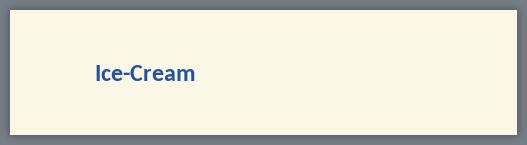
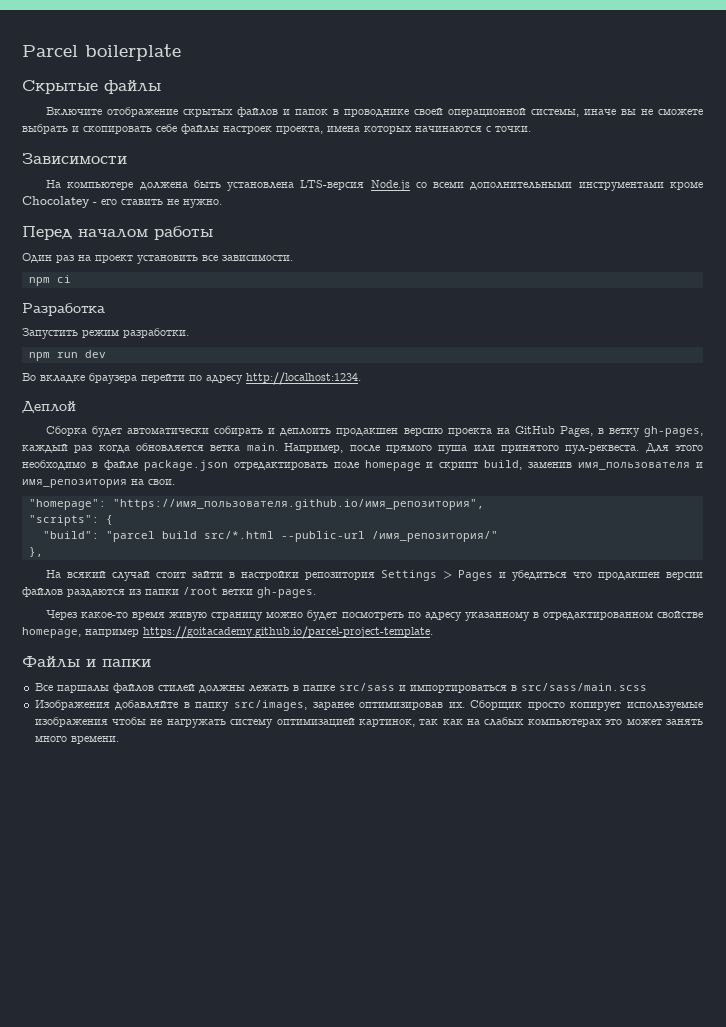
- Ice-Cream
+ Parcel boilerplate
+ Скрытые файлы
+ Включите отображение скрытых файлов и папок в проводнике своей операционной системы, иначе вы не сможете выбрать и скопировать себе файлы настроек проекта, имена которых начинаются с точки.
+ Зависимости
+ На компьютере должена быть установлена LTS-версия Node.js со всеми дополнительными инструментами кроме Chocolatey - его ставить не нужно.
+ Перед началом работы
+ Один раз на проект установить все зависимости.
+ npm ci
+ Разработка
+ Запустить режим разработки.
+ npm run dev
+ Во вкладке браузера перейти по адресу http://localhost:1234.
+ Деплой
+ Сборка будет автоматически собирать и деплоить продакшен версию проекта на GitHub Pages, в ветку gh-pages, каждый раз когда обновляется ветка main. Например, после прямого пуша или принятого пул-реквеста. Для этого необходимо в файле package.json отредактировать поле homepage и скрипт build, заменив имя_пользователя и имя_репозитория на свои.
+ "homepage": "https://имя_пользователя.github.io/имя_репозитория",
+ "scripts": {
+ "build": "parcel build src/*.html --public-url /имя_репозитория/"
+ },
+ На всякий случай стоит зайти в настройки репозитория Settings > Pages и убедиться что продакшен версии файлов раздаются из папки /root ветки gh-pages.
+ Через какое-то время живую страницу можно будет посмотреть по адресу указанному в отредактированном свойстве homepage, например https://goitacademy.github.io/parcel-project-template.
+ Файлы и папки
+ Все паршалы файлов стилей должны лежать в папке src/sass и импортироваться в src/sass/main.scss
+ Изображения добавляйте в папку src/images, заранее оптимизировав их. Сборщик просто копирует используемые изображения чтобы не нагружать систему оптимизацией картинок, так как на слабых компьютерах это может занять много времени.

